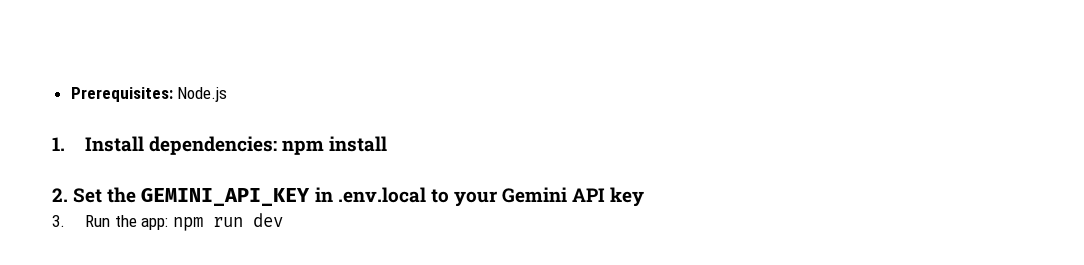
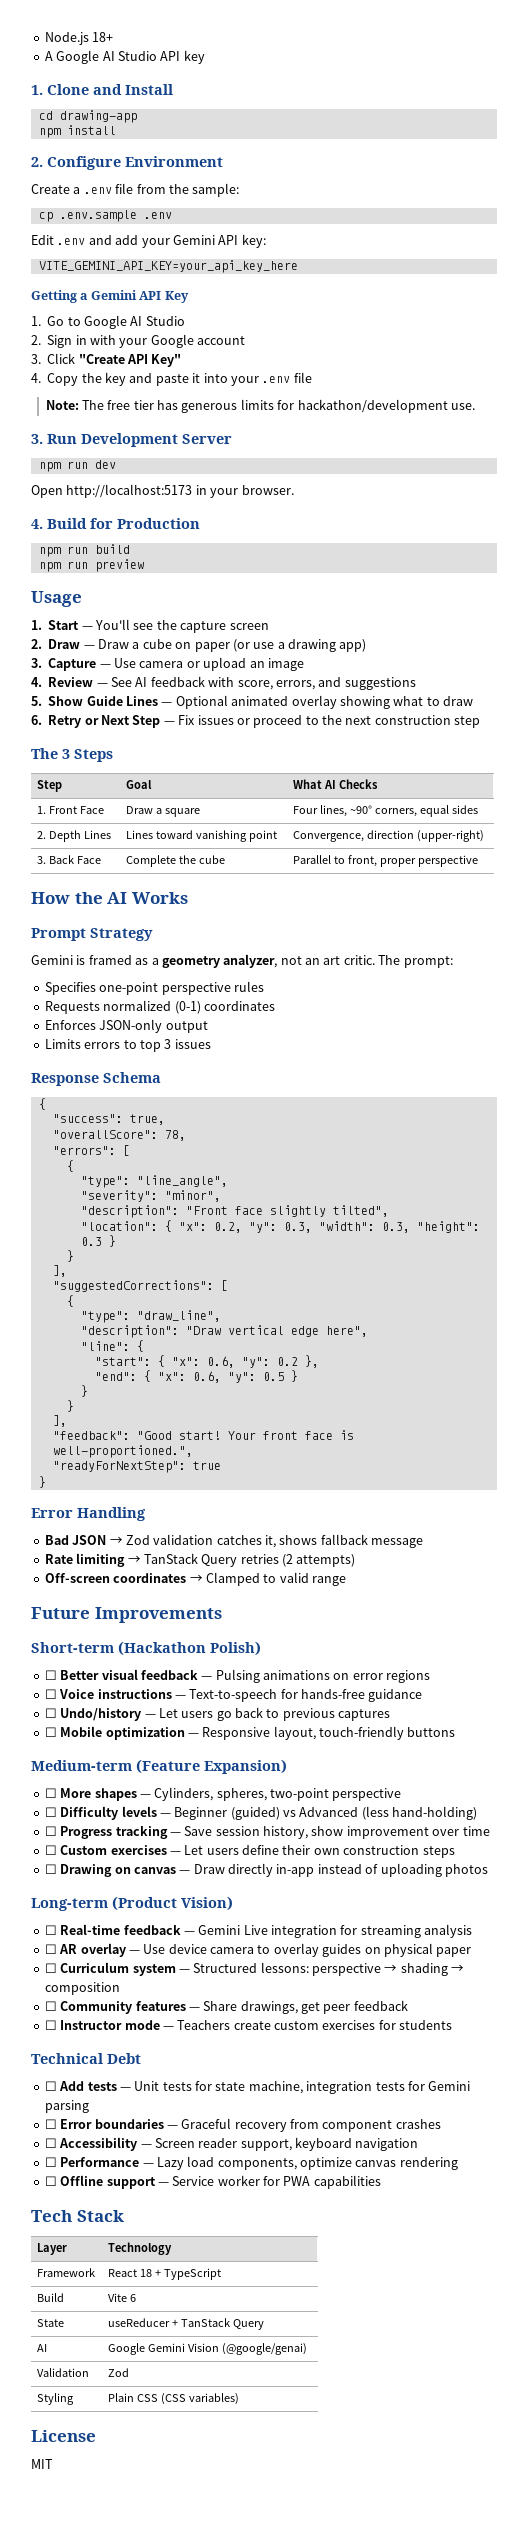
- Prerequisites: Node.js
- 1. Install dependencies: npm install
+ Node.js 18+
+ A Google AI Studio API key
+ 1. Clone and Install
+ cd drawing-app
+ npm install
- 2. Set the GEMINI_API_KEY in .env.local to your Gemini API key
- 3. Run the app: npm run dev
+ 2. Configure Environment
+ Create a .env file from the sample:
+ cp .env.sample .env
+ Edit .env and add your Gemini API key:
+ VITE_GEMINI_API_KEY=your_api_key_here
+ Getting a Gemini API Key
+ 1. Go to Google AI Studio
+ 2. Sign in with your Google account
+ 3. Click "Create API Key"
+ 4. Copy the key and paste it into your .env file
+ Note: The free tier has generous limits for hackathon/development use.
+ 3. Run Development Server
+ npm run dev
+ Open http://localhost:5173 in your browser.
+ 4. Build for Production
+ npm run build
+ npm run preview
+ Usage
+ 1. Start — You'll see the capture screen
+ 2. Draw — Draw a cube on paper (or use a drawing app)
+ 3. Capture — Use camera or upload an image
+ 4. Review — See AI feedback with score, errors, and suggestions
+ 5. Show Guide Lines — Optional animated overlay showing what to draw
+ 6. Retry or Next Step — Fix issues or proceed to the next construction step
+ The 3 Steps
+ Step | Goal | What AI Checks
+ 1. Front Face | Draw a square | Four lines, ~90° corners, equal sides
+ 2. Depth Lines | Lines toward vanishing point | Convergence, direction (upper-right)
+ 3. Back Face | Complete the cube | Parallel to front, proper perspective
+ How the AI Works
+ Prompt Strategy
+ Gemini is framed as a geometry analyzer, not an art critic. The prompt:
+ Specifies one-point perspective rules
+ Requests normalized (0-1) coordinates
+ Enforces JSON-only output
+ Limits errors to top 3 issues
+ Response Schema
+ {
+ "success": true,
+ "overallScore": 78,
+ "errors": [
+ {
+ "type": "line_angle",
+ "severity": "minor",
+ "description": "Front face slightly tilted",
+ "location": { "x": 0.2, "y": 0.3, "width": 0.3, "height": 0.3 }
+ }
+ ],
+ "suggestedCorrections": [
+ {
+ "type": "draw_line",
+ "description": "Draw vertical edge here",
+ "line": {
+ "start": { "x": 0.6, "y": 0.2 },
+ "end": { "x": 0.6, "y": 0.5 }
+ }
+ }
+ ],
+ "feedback": "Good start! Your front face is well-proportioned.",
+ "readyForNextStep": true
+ }
+ Error Handling
+ Bad JSON → Zod validation catches it, shows fallback message
+ Rate limiting → TanStack Query retries (2 attempts)
+ Off-screen coordinates → Clamped to valid range
+ Future Improvements
+ Short-term (Hackathon Polish)
+ ☐ Better visual feedback — Pulsing animations on error regions
+ ☐ Voice instructions — Text-to-speech for hands-free guidance
+ ☐ Undo/history — Let users go back to previous captures
+ ☐ Mobile optimization — Responsive layout, touch-friendly buttons
+ Medium-term (Feature Expansion)
+ ☐ More shapes — Cylinders, spheres, two-point perspective
+ ☐ Difficulty levels — Beginner (guided) vs Advanced (less hand-holding)
+ ☐ Progress tracking — Save session history, show improvement over time
+ ☐ Custom exercises — Let users define their own construction steps
+ ☐ Drawing on canvas — Draw directly in-app instead of uploading photos
+ Long-term (Product Vision)
+ ☐ Real-time feedback — Gemini Live integration for streaming analysis
+ ☐ AR overlay — Use device camera to overlay guides on physical paper
+ ☐ Curriculum system — Structured lessons: perspective → shading → composition
+ ☐ Community features — Share drawings, get peer feedback
+ ☐ Instructor mode — Teachers create custom exercises for students
+ Technical Debt
+ ☐ Add tests — Unit tests for state machine, integration tests for Gemini parsing
+ ☐ Error boundaries — Graceful recovery from component crashes
+ ☐ Accessibility — Screen reader support, keyboard navigation
+ ☐ Performance — Lazy load components, optimize canvas rendering
+ ☐ Offline support — Service worker for PWA capabilities
+ Tech Stack
+ Layer | Technology
+ Framework | React 18 + TypeScript
+ Build | Vite 6
+ State | useReducer + TanStack Query
+ AI | Google Gemini Vision (@google/genai)
+ Validation | Zod
+ Styling | Plain CSS (CSS variables)
+ License
+ MIT

